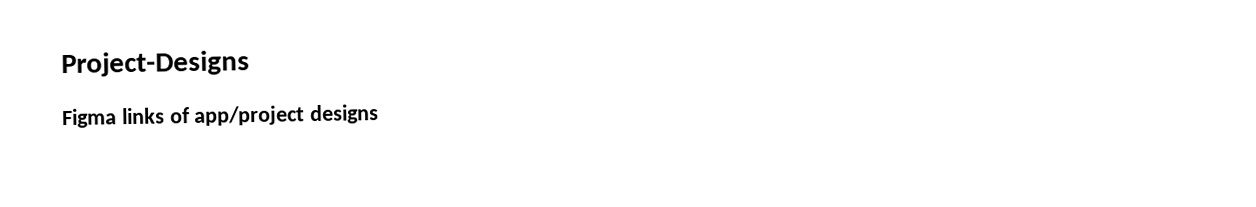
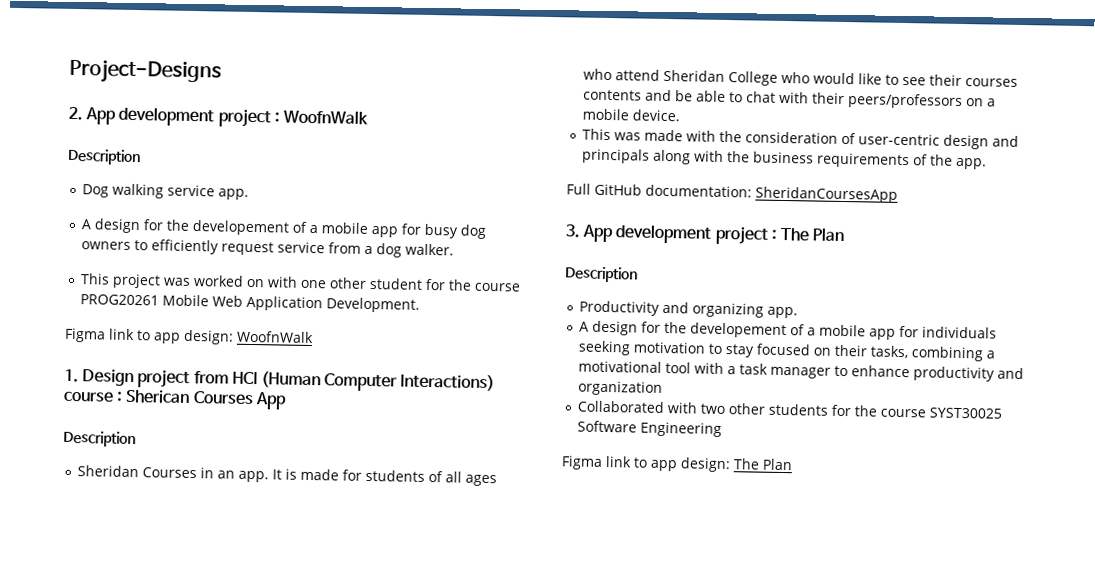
- Figma links of app/project designs
+ 2. App development project : WoofnWalk
+ Description
+ Dog walking service app.
+ A design for the developement of a mobile app for busy dog owners to efficiently request service from a dog walker.
+ This project was worked on with one other student for the course PROG20261 Mobile Web Application Development.
+ Figma link to app design: WoofnWalk
+ 1. Design project from HCI (Human Computer Interactions) course : Sherican Courses App
+ Description
+ Sheridan Courses in an app. It is made for students of all ages who attend Sheridan College who would like to see their courses contents and be able to chat with their peers/professors on a mobile device.
+ This was made with the consideration of user-centric design and principals along with the business requirements of the app.
+ Full GitHub documentation: SheridanCoursesApp
+ 3. App development project : The Plan
+ Description
+ Productivity and organizing app.
+ A design for the developement of a mobile app for individuals seeking motivation to stay focused on their tasks, combining a motivational tool with a task manager to enhance productivity and organization
+ Collaborated with two other students for the course SYST30025 Software Engineering
+ Figma link to app design: The Plan

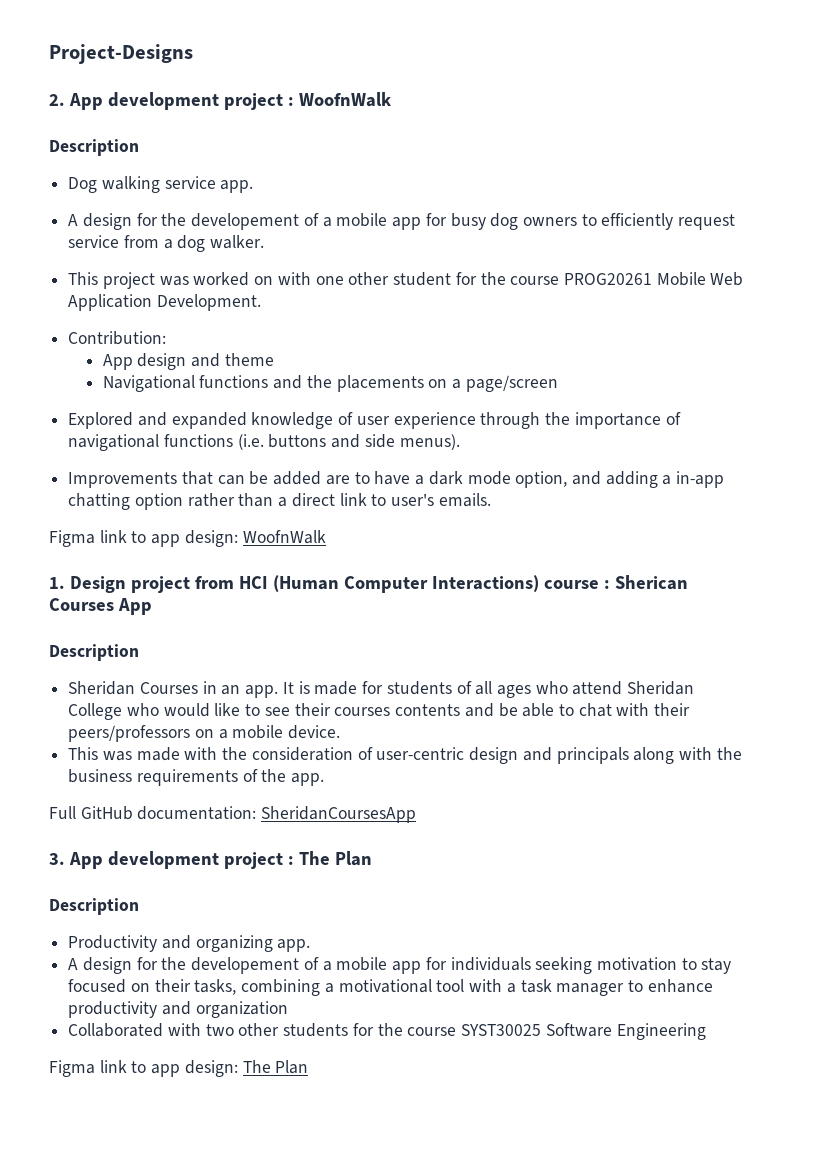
+ Contribution:
+ App design and theme
+ Navigational functions and the placements on a page/screen
+ Explored and expanded knowledge of user experience through the importance of navigational functions (i.e. buttons and side menus).
+ Improvements that can be added are to have a dark mode option, and adding a in-app chatting option rather than a direct link to user's emails.

